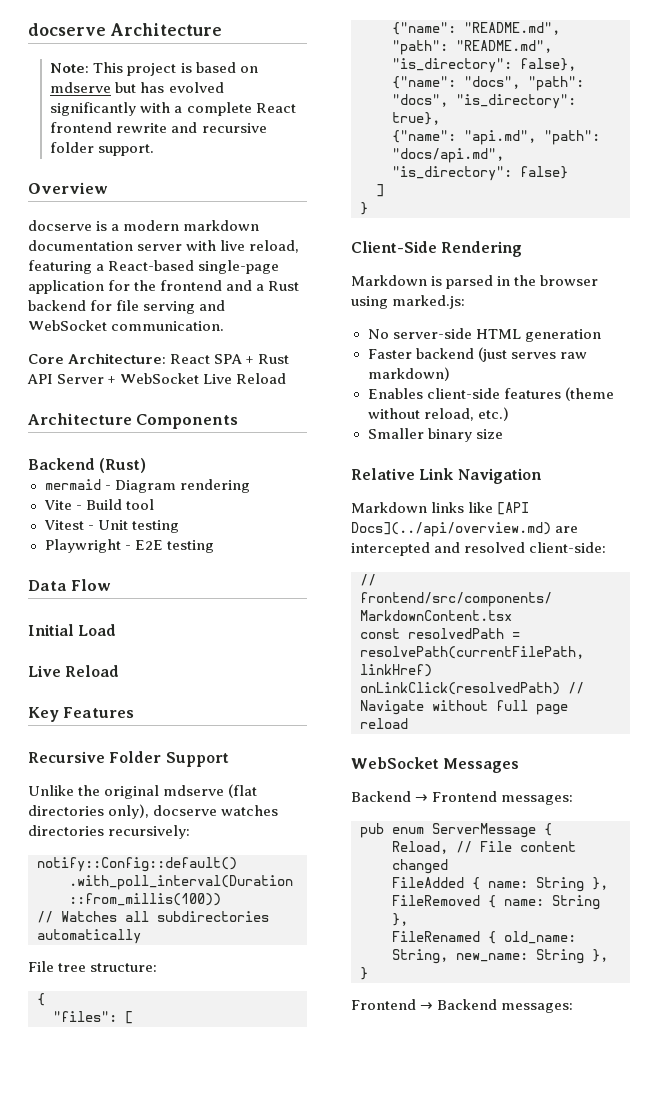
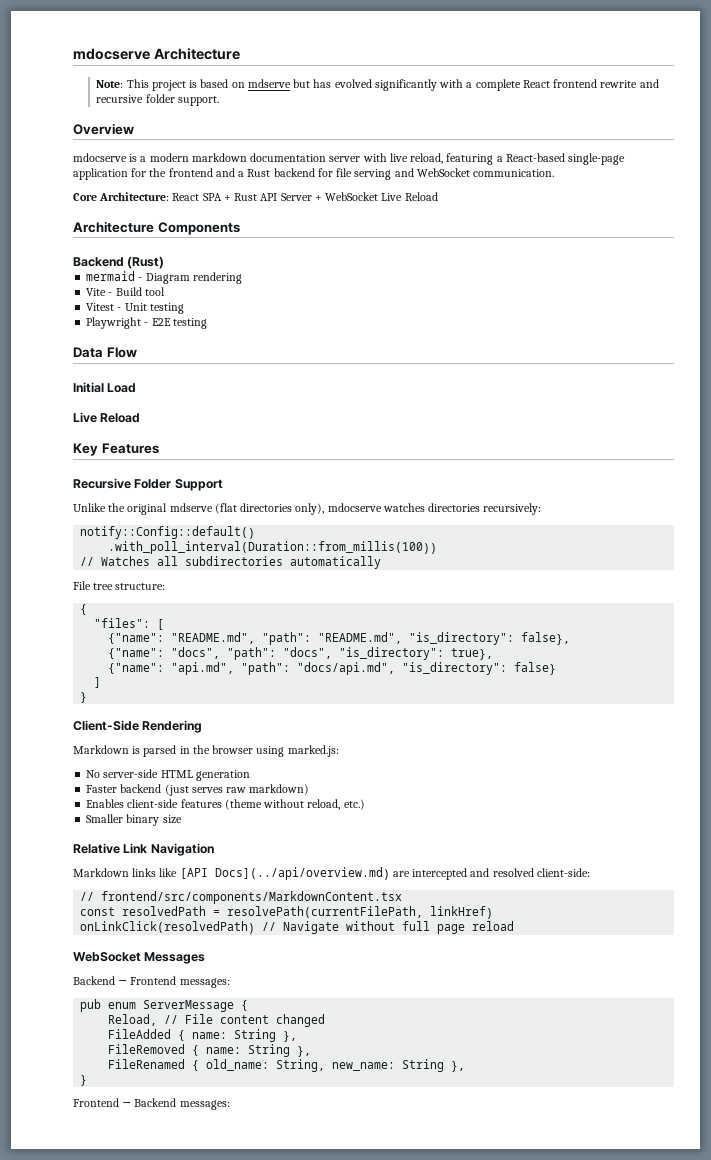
- docserve Architecture
+ mdocserve Architecture
- docserve is a modern markdown documentation server with live reload, featuring a React-based single-page application for the frontend and a Rust backend for file serving and WebSocket communication.
+ mdocserve is a modern markdown documentation server with live reload, featuring a React-based single-page application for the frontend and a Rust backend for file serving and WebSocket communication.
- Unlike the original mdserve (flat directories only), docserve watches directories recursively:
+ Unlike the original mdserve (flat directories only), mdocserve watches directories recursively:

